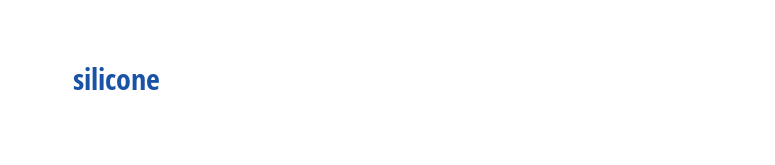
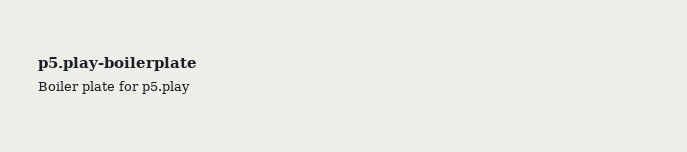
- silicone
+ p5.play-boilerplate
+ Boiler plate for p5.play

